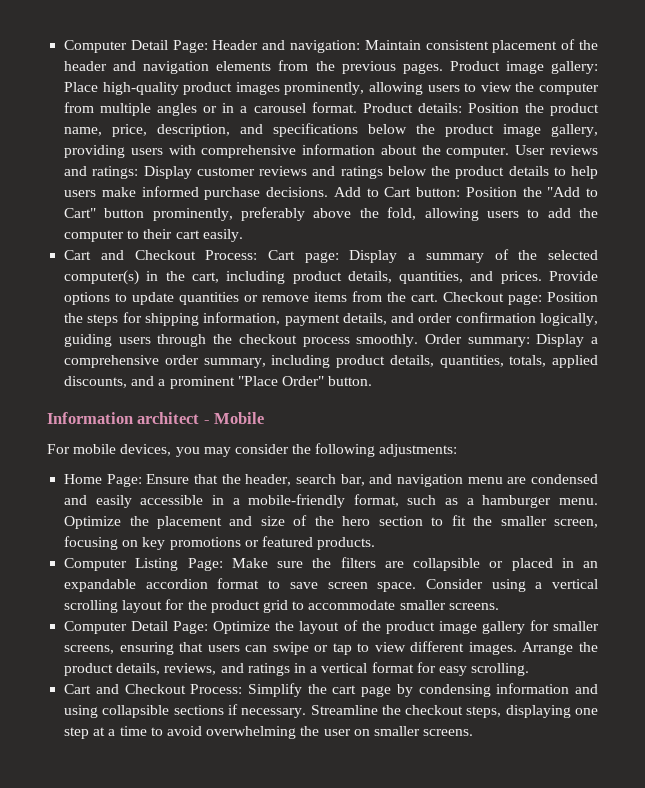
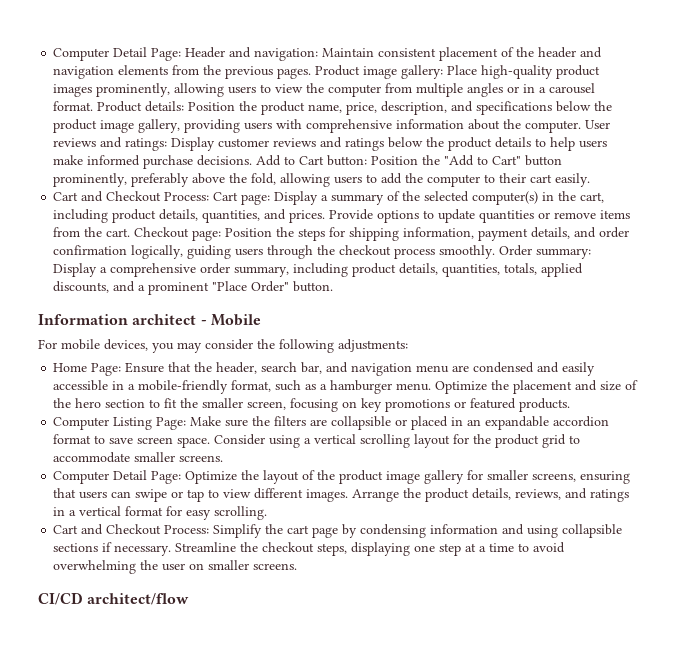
+ CI/CD architect/flow

